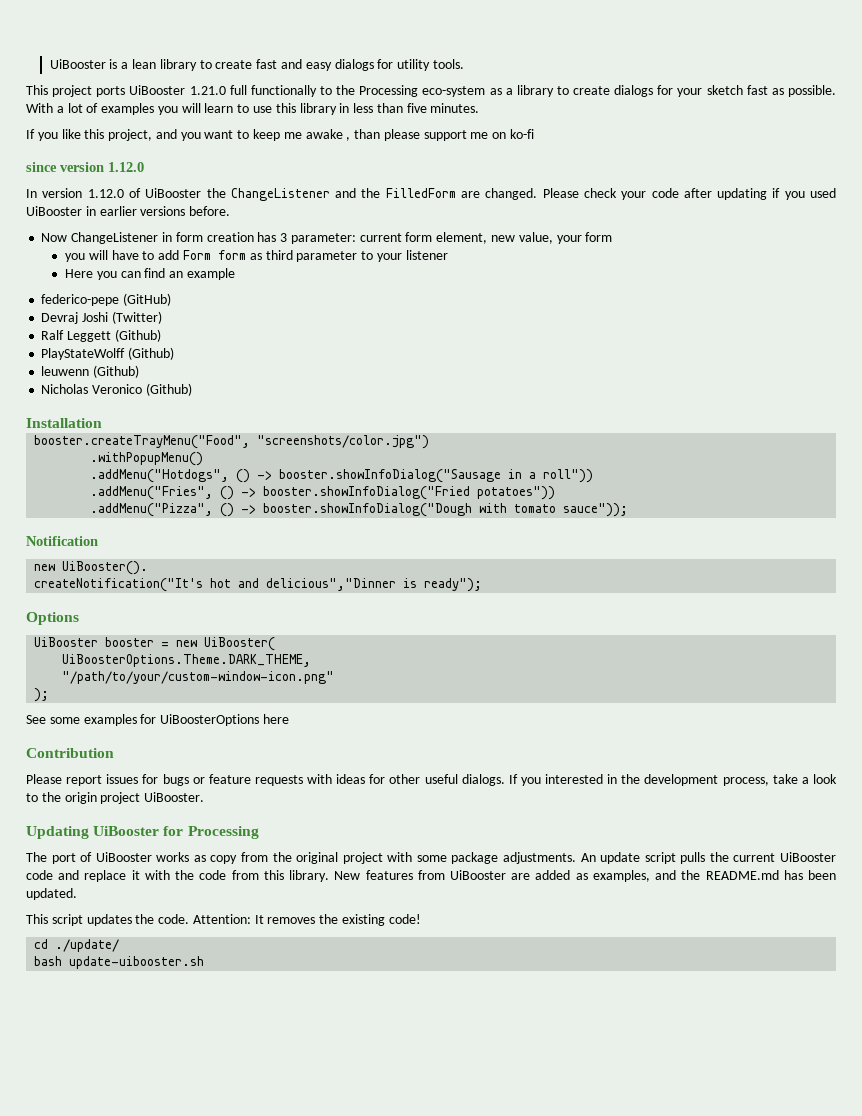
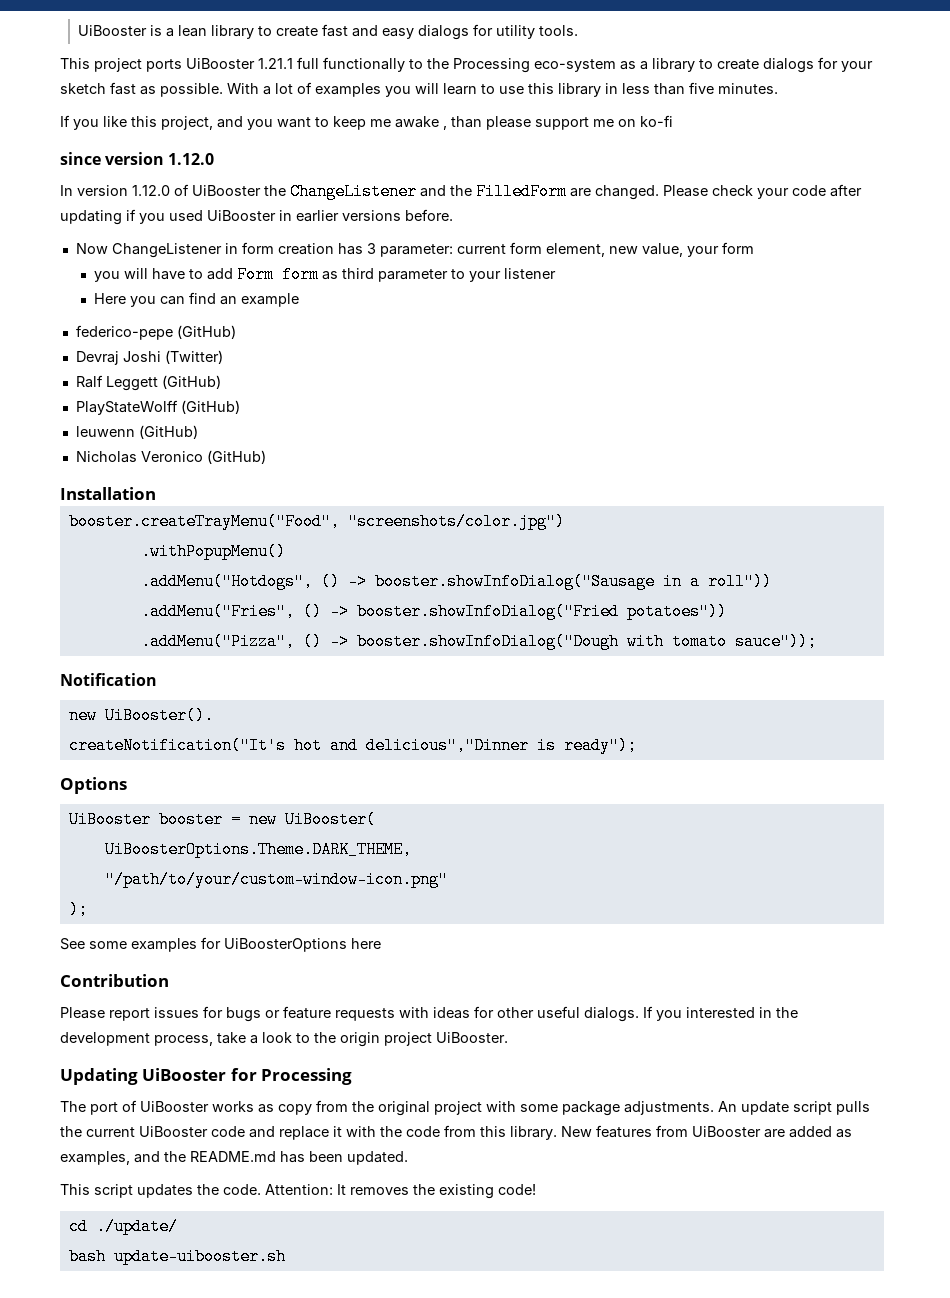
- This project ports UiBooster 1.21.0 full functionally to the Processing eco-system as a library to create dialogs for your sketch fast as possible.
+ This project ports UiBooster 1.21.1 full functionally to the Processing eco-system as a library to create dialogs for your sketch fast as possible.
- Ralf Leggett (Github)
+ Ralf Leggett (GitHub)
- PlayStateWolff (Github)
+ PlayStateWolff (GitHub)
- leuwenn (Github)
+ leuwenn (GitHub)
- Nicholas Veronico (Github)
+ Nicholas Veronico (GitHub)

